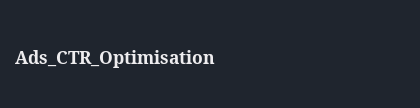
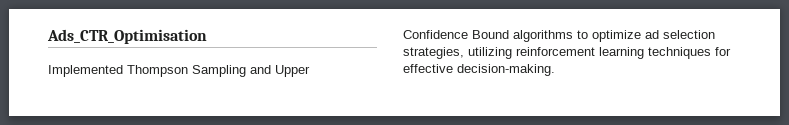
+ Implemented Thompson Sampling and Upper Confidence Bound algorithms to optimize ad selection strategies, utilizing reinforcement learning techniques for effective decision-making.

